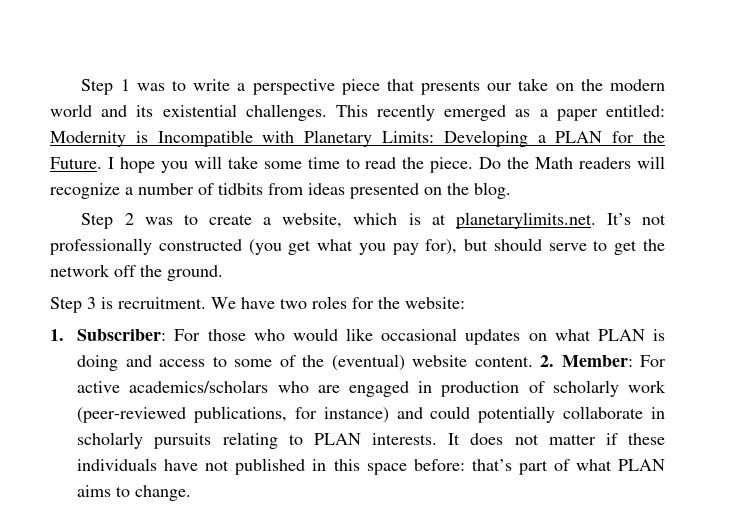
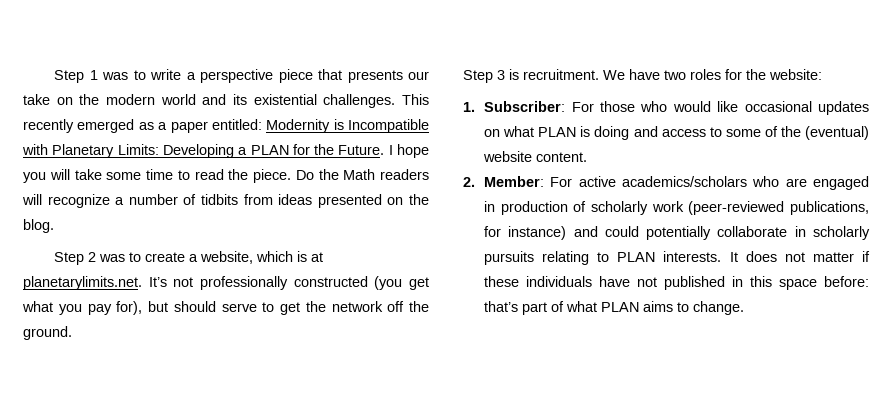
- 1. Subscriber: For those who would like occasional updates on what PLAN is doing and access to some of the (eventual) website content. 2. Member: For active academics/scholars who are engaged in production of scholarly work (peer-reviewed publications, for instance) and could potentially collaborate in scholarly pursuits relating to PLAN interests.
+ 1. Subscriber: For those who would like occasional updates on what PLAN is doing and access to some of the (eventual) website content.
+ 2. Member: For active academics/scholars who are engaged in production of scholarly work (peer-reviewed publications, for instance) and could potentially collaborate in scholarly pursuits relating to PLAN interests.

